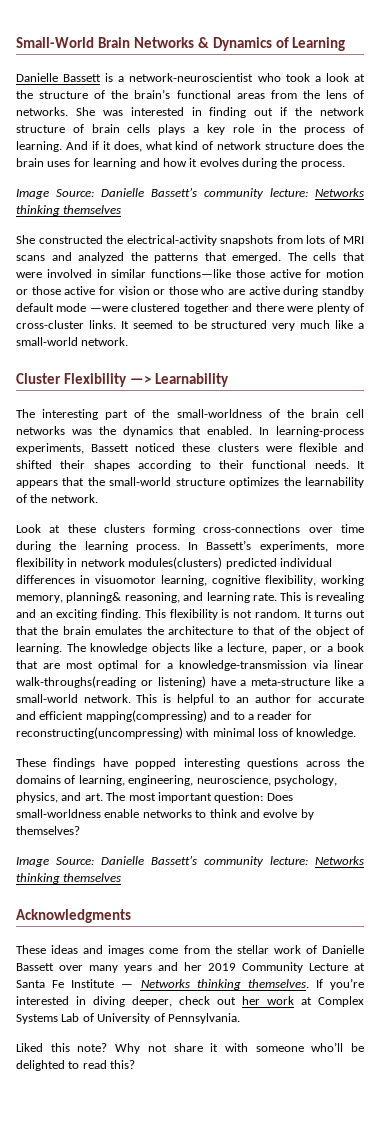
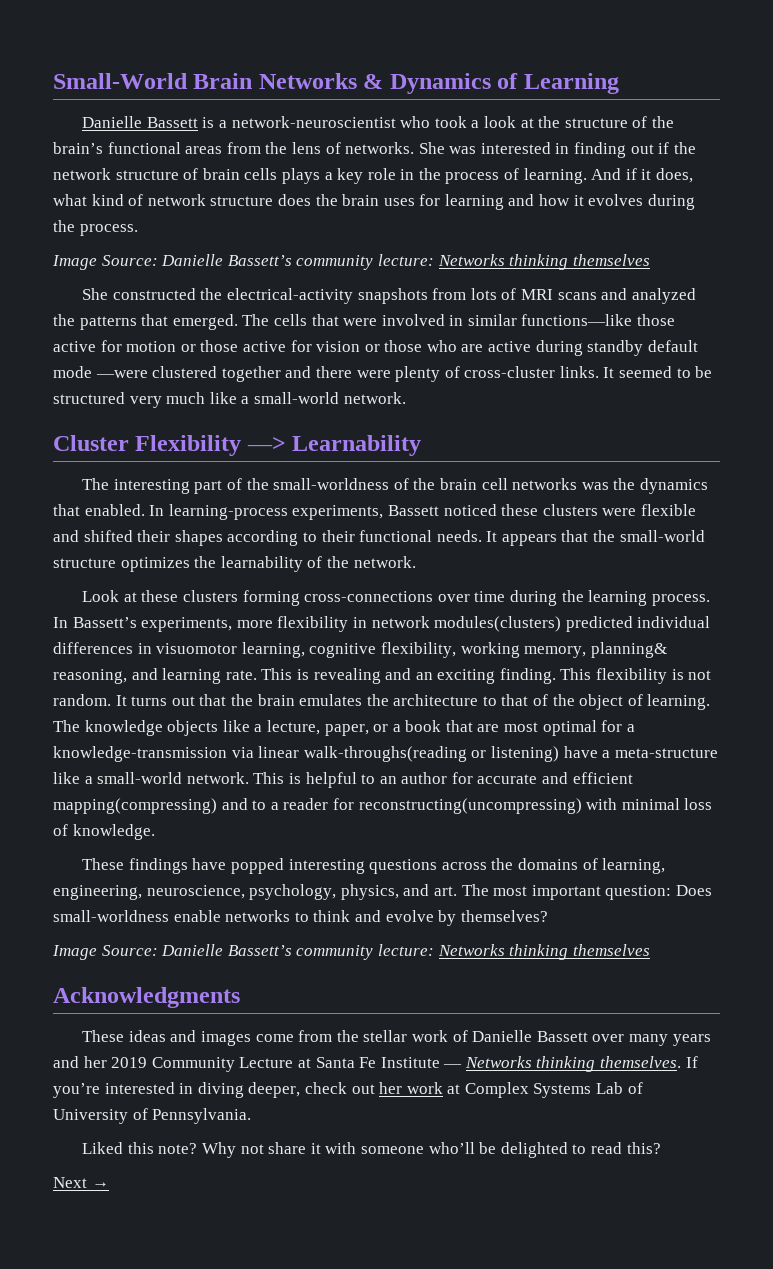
+ Next →

